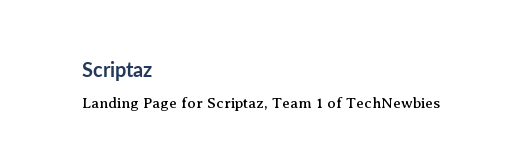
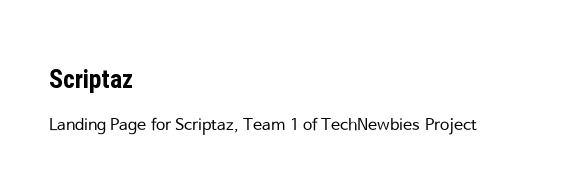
- Landing Page for Scriptaz, Team 1 of TechNewbies
+ Landing Page for Scriptaz, Team 1 of TechNewbies Project

